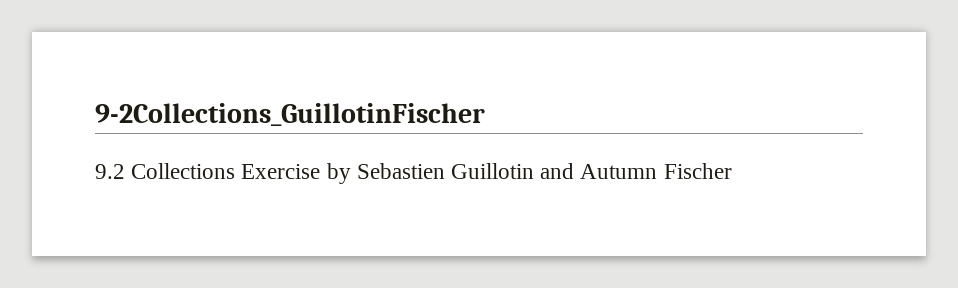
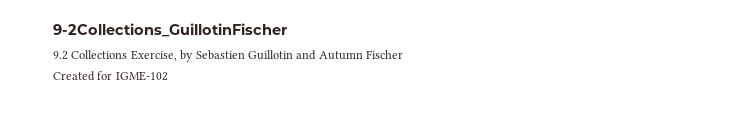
- 9.2 Collections Exercise by Sebastien Guillotin and Autumn Fischer
+ 9.2 Collections Exercise, by Sebastien Guillotin and Autumn Fischer
+ Created for IGME-102

